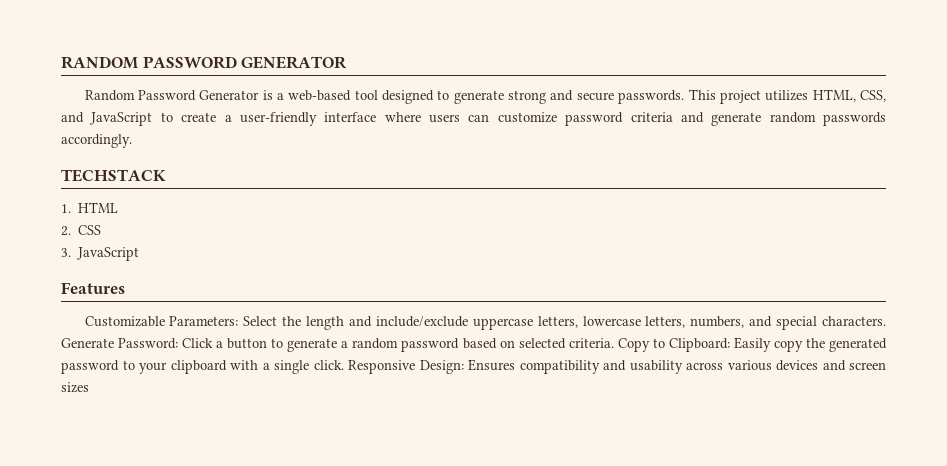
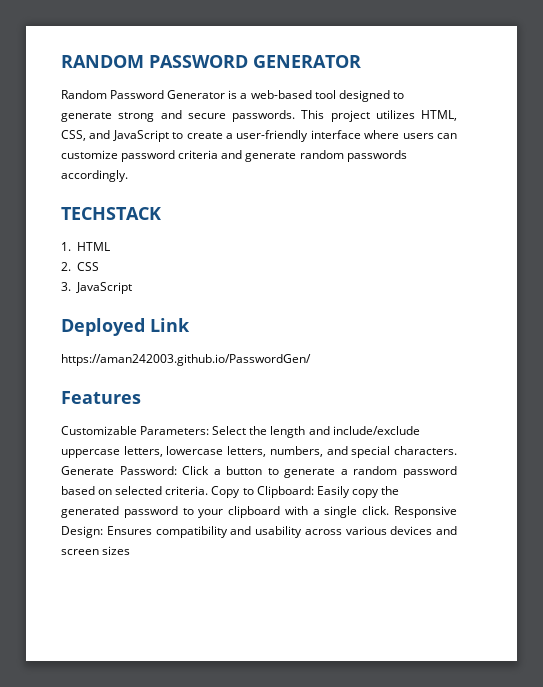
+ Deployed Link
+ https://aman242003.github.io/PasswordGen/

